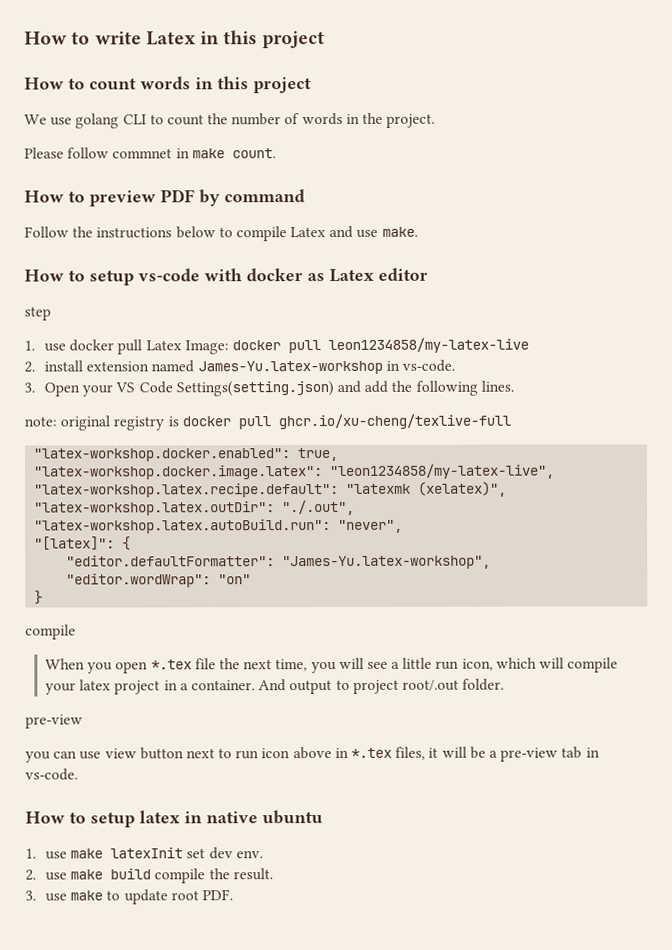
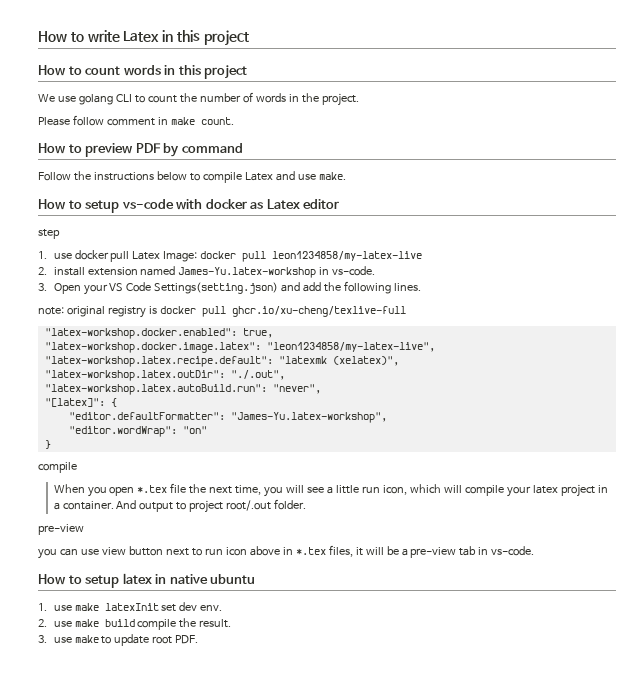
- Please follow commnet in make count.
+ Please follow comment in make count.

